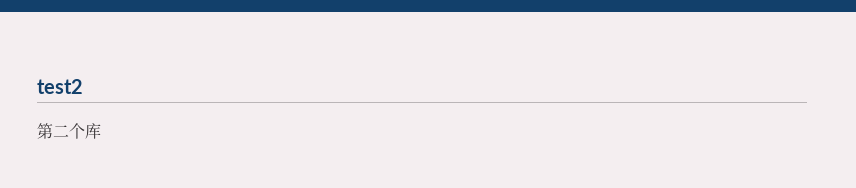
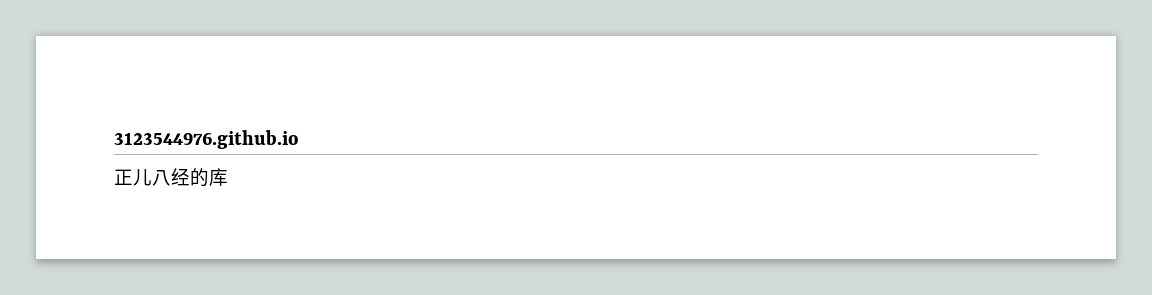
- test2
- 第二个库
+ 3123544976.github.io
+ 正儿八经的库

